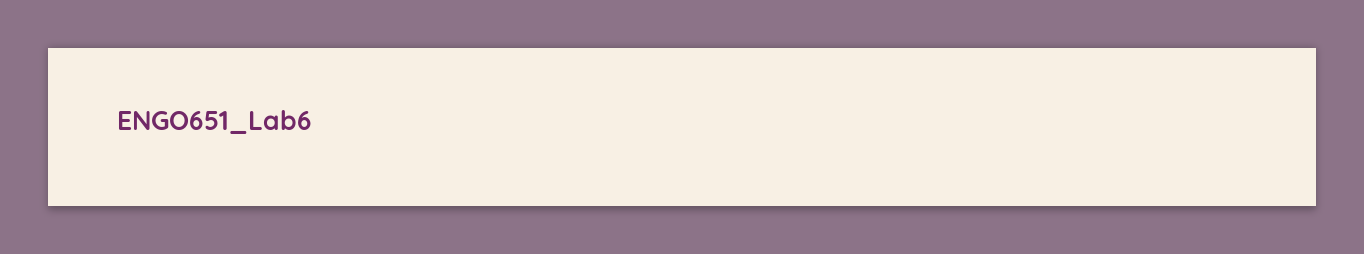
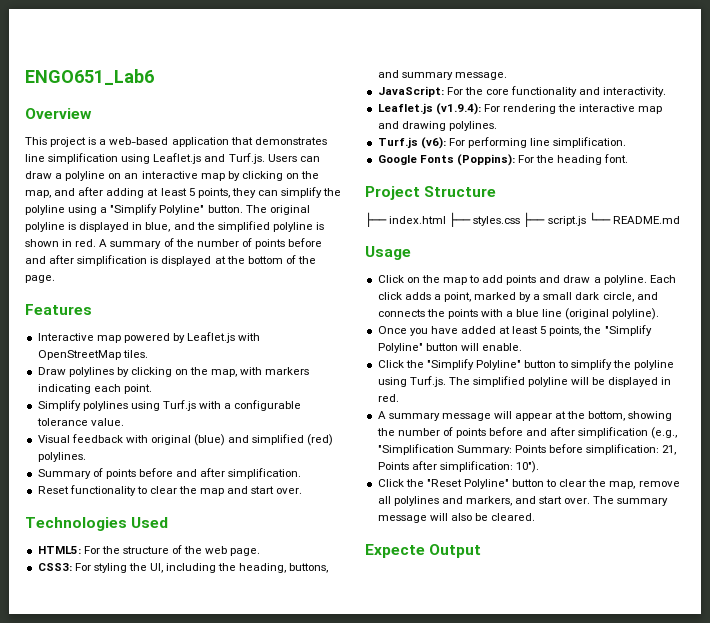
+ Overview
+ This project is a web-based application that demonstrates line simplification using Leaflet.js and Turf.js. Users can draw a polyline on an interactive map by clicking on the map, and after adding at least 5 points, they can simplify the polyline using a "Simplify Polyline" button. The original polyline is displayed in blue, and the simplified polyline is shown in red. A summary of the number of points before and after simplification is displayed at the bottom of the page.
+ Features
+ Interactive map powered by Leaflet.js with OpenStreetMap tiles.
+ Draw polylines by clicking on the map, with markers indicating each point.
+ Simplify polylines using Turf.js with a configurable tolerance value.
+ Visual feedback with original (blue) and simplified (red) polylines.
+ Summary of points before and after simplification.
+ Reset functionality to clear the map and start over.
+ Technologies Used
+ HTML5: For the structure of the web page.
+ CSS3: For styling the UI, including the heading, buttons, and summary message.
+ JavaScript: For the core functionality and interactivity.
+ Leaflet.js (v1.9.4): For rendering the interactive map and drawing polylines.
+ Turf.js (v6): For performing line simplification.
+ Google Fonts (Poppins): For the heading font.
+ Project Structure
+ ├── index.html ├── styles.css ├── script.js └── README.md
+ Usage
+ Click on the map to add points and draw a polyline. Each click adds a point, marked by a small dark circle, and connects the points with a blue line (original polyline).
+ Once you have added at least 5 points, the "Simplify Polyline" button will enable.
+ Click the "Simplify Polyline" button to simplify the polyline using Turf.js. The simplified polyline will be displayed in red.
+ A summary message will appear at the bottom, showing the number of points before and after simplification (e.g., "Simplification Summary: Points before simplification: 21, Points after simplification: 10").
+ Click the "Reset Polyline" button to clear the map, remove all polylines and markers, and start over. The summary message will also be cleared.
+ Expecte Output

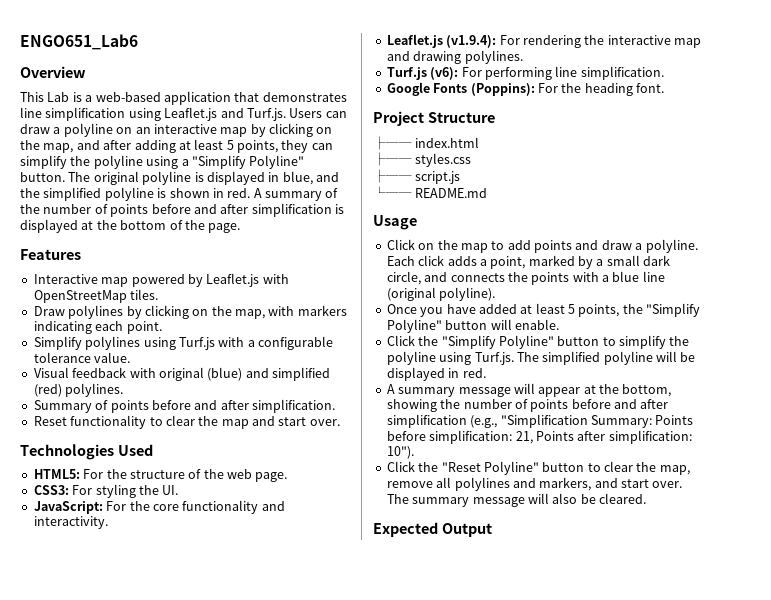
- This project is a web-based application that demonstrates line simplification using Leaflet.js and Turf.js. Users can draw a polyline on an interactive map by clicking on the map, and after adding at least 5 points, they can simplify the polyline using a "Simplify Polyline" button.
+ This Lab is a web-based application that demonstrates line simplification using Leaflet.js and Turf.js. Users can draw a polyline on an interactive map by clicking on the map, and after adding at least 5 points, they can simplify the polyline using a "Simplify Polyline" button.
- CSS3: For styling the UI, including the heading, buttons, and summary message.
+ CSS3: For styling the UI.
- ├── index.html ├── styles.css ├── script.js └── README.md
+ ├── index.html
+ ├── styles.css
+ ├── script.js
+ └── README.md
- Expecte Output
+ Expected Output

